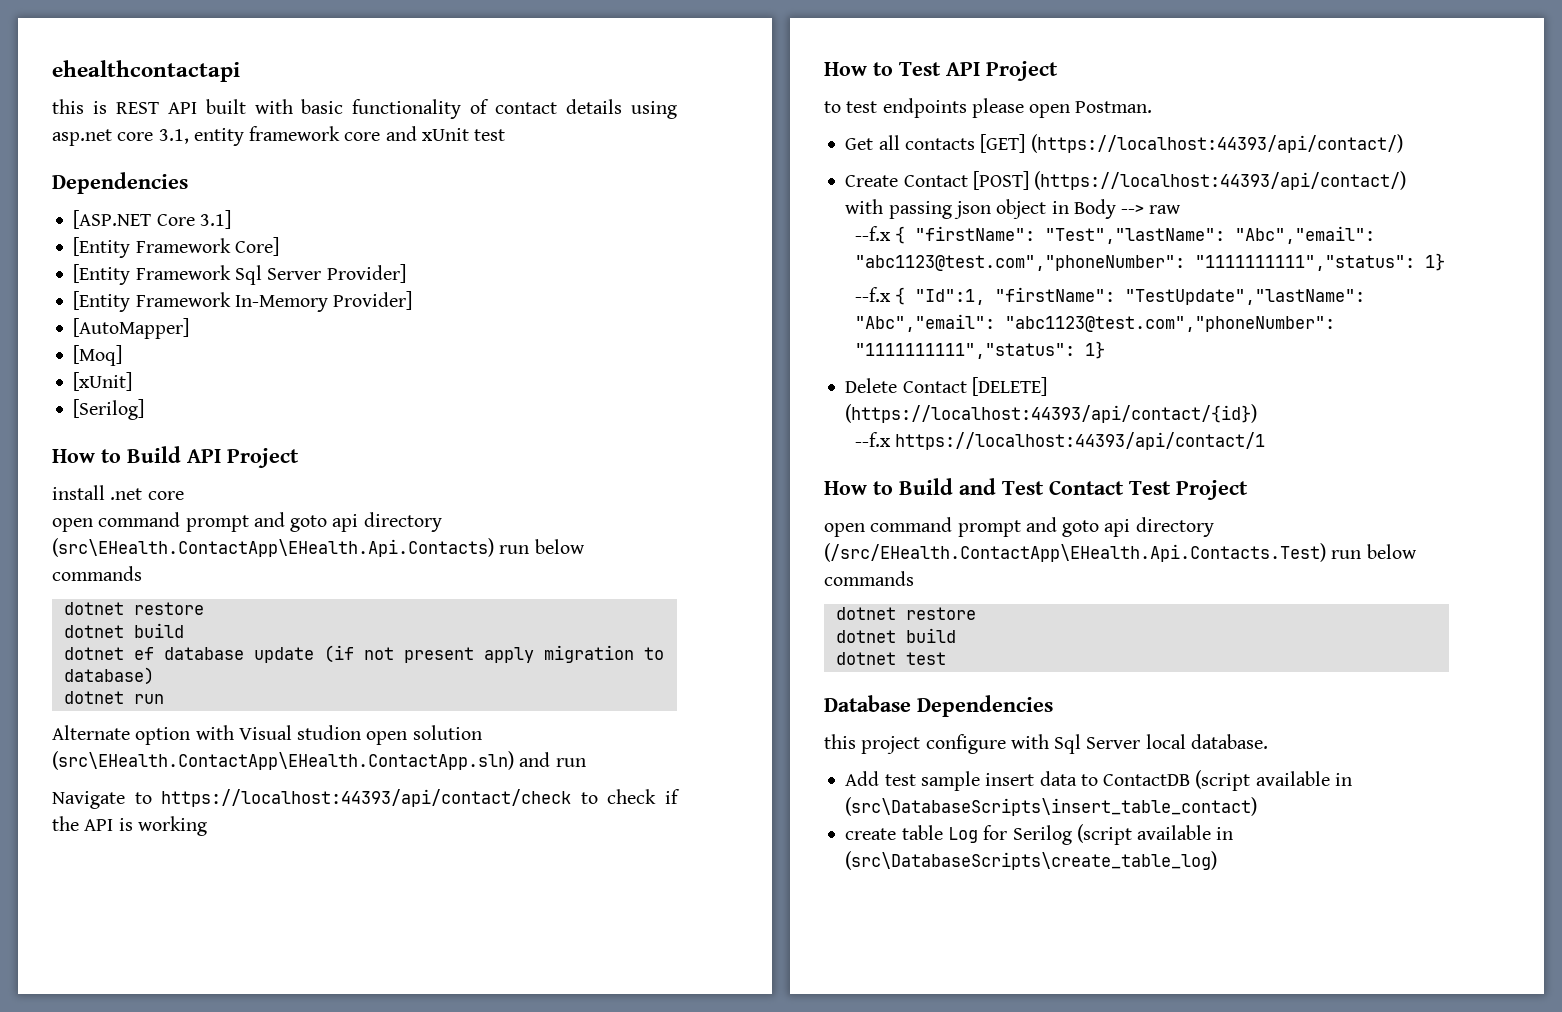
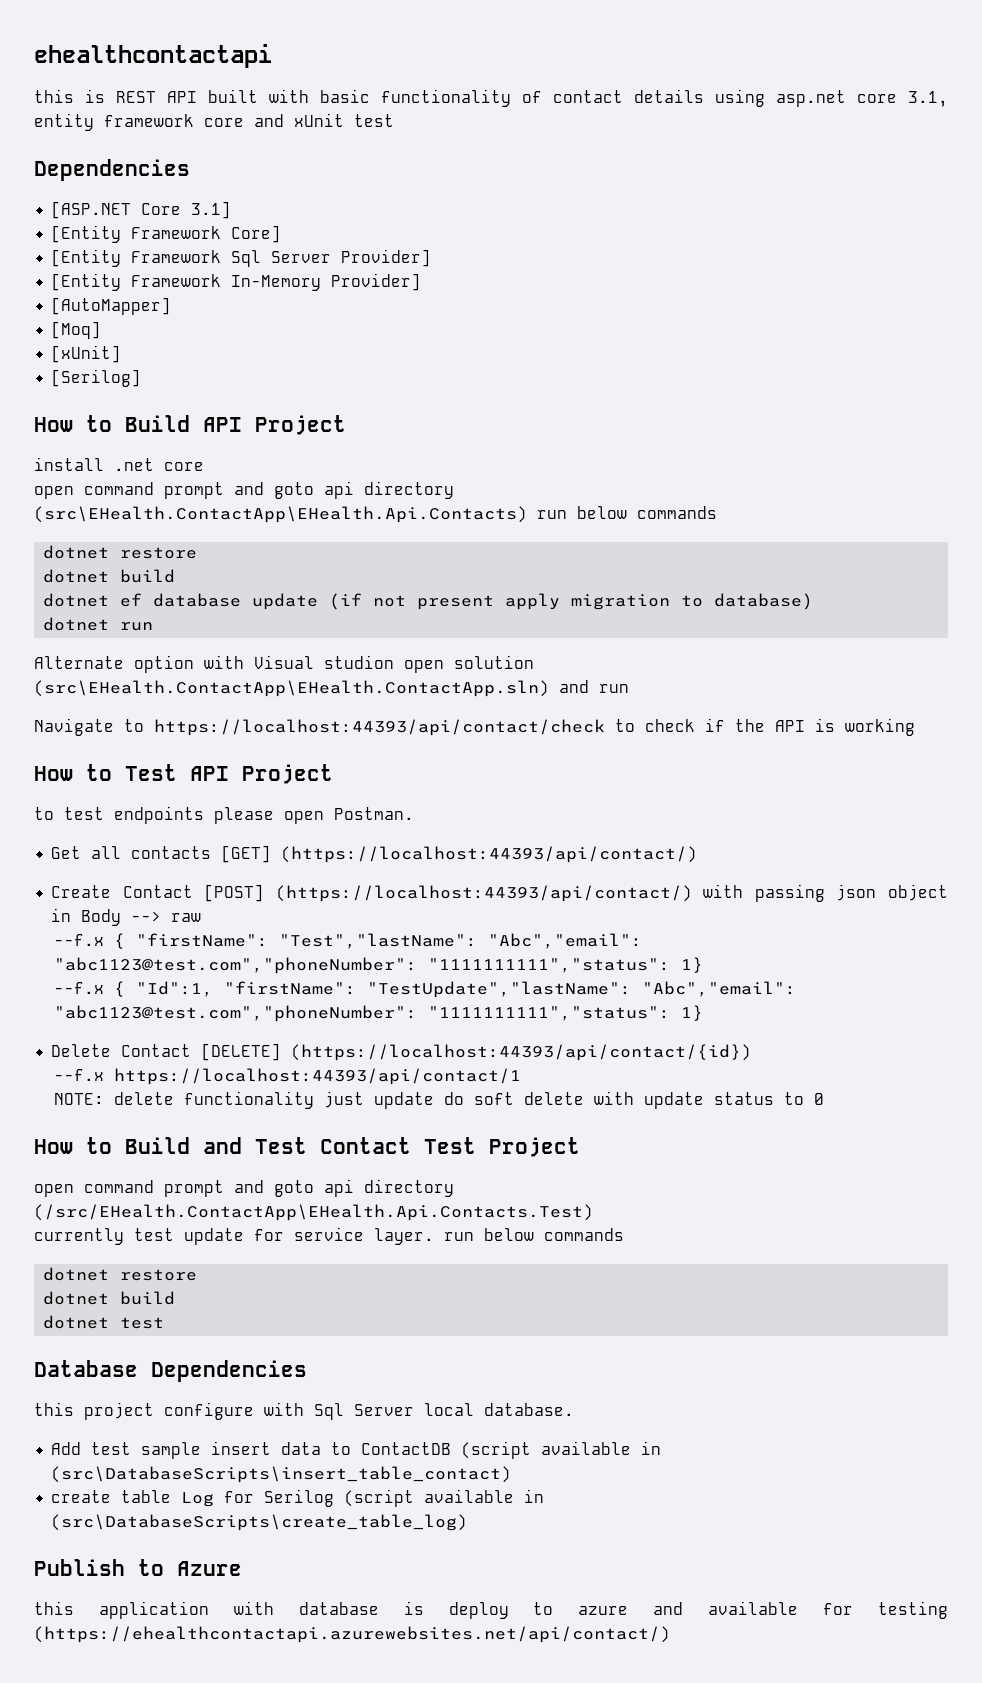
+ NOTE: delete functionality just update do soft delete with update status to 0
- open command prompt and goto api directory (/src/EHealth.ContactApp\EHealth.Api.Contacts.Test) run below commands
+ open command prompt and goto api directory (/src/EHealth.ContactApp\EHealth.Api.Contacts.Test)
+ currently test update for service layer. run below commands
+ Publish to Azure
+ this application with database is deploy to azure and available for testing (https://ehealthcontactapi.azurewebsites.net/api/contact/)

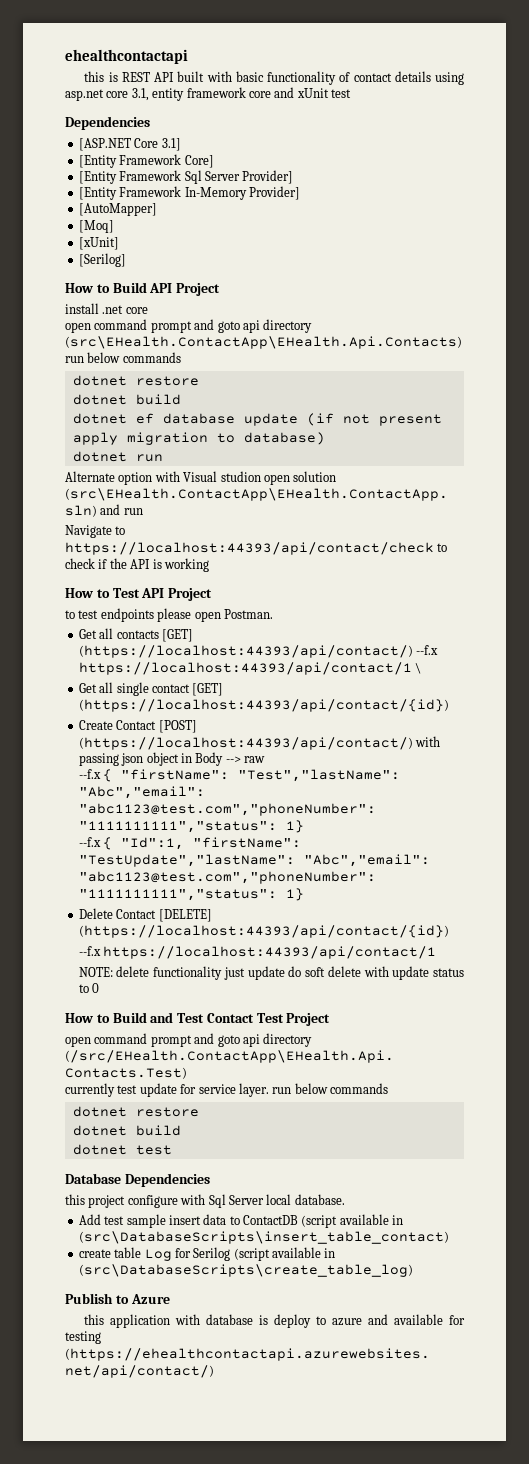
- Get all contacts [GET] (https://localhost:44393/api/contact/)
+ Get all contacts [GET] (https://localhost:44393/api/contact/) --f.x https://localhost:44393/api/contact/1 \
+ Get all single contact [GET] (https://localhost:44393/api/contact/{id})

